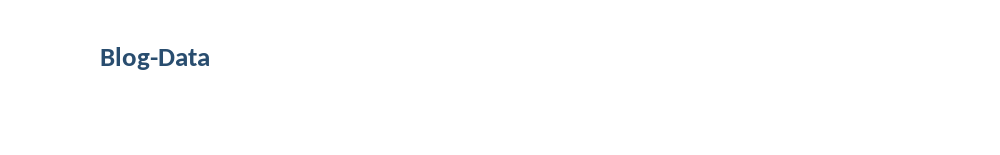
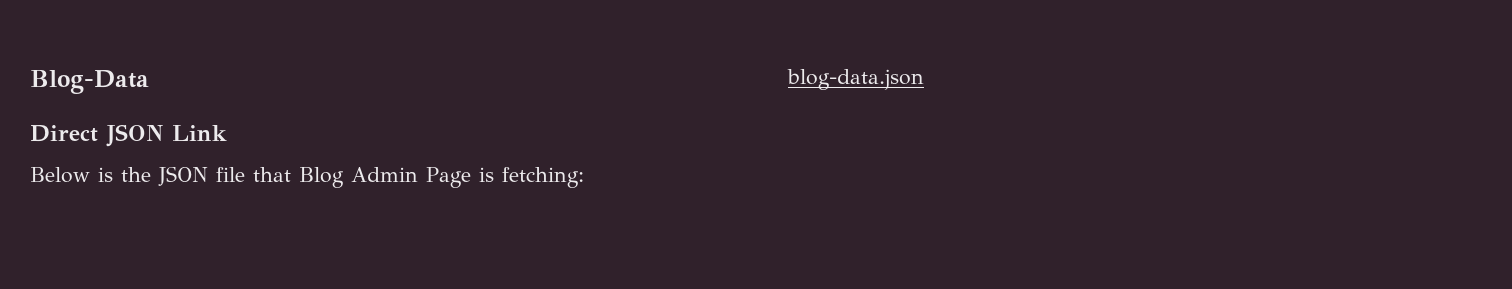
+ Direct JSON Link
+ Below is the JSON file that Blog Admin Page is fetching: blog-data.json

